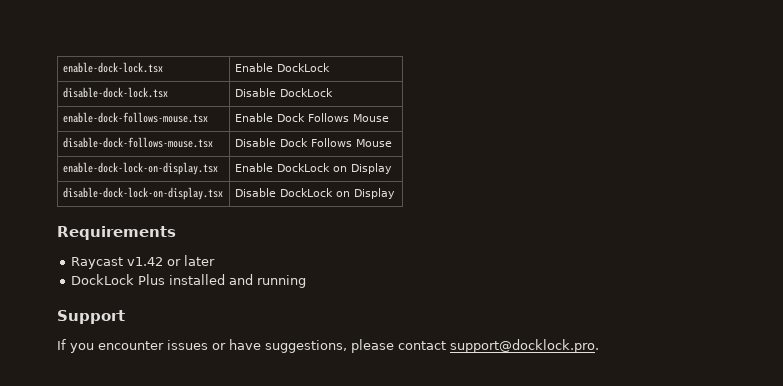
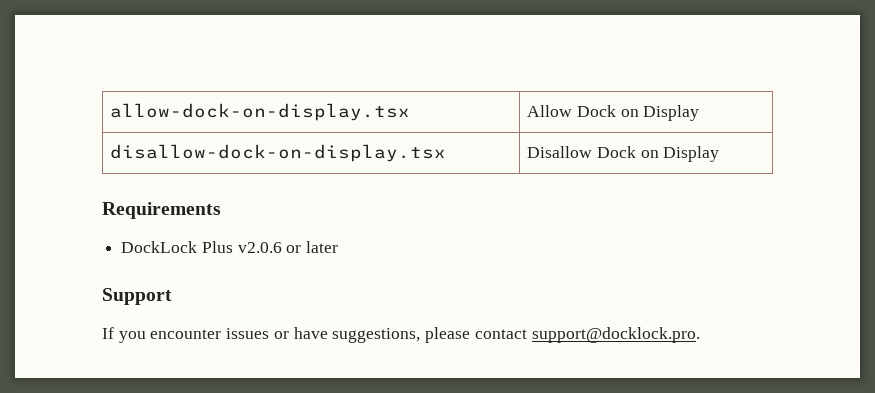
- enable-dock-lock.tsx | Enable DockLock
- disable-dock-lock.tsx | Disable DockLock
- enable-dock-follows-mouse.tsx | Enable Dock Follows Mouse
- disable-dock-follows-mouse.tsx | Disable Dock Follows Mouse
- enable-dock-lock-on-display.tsx | Enable DockLock on Display
- disable-dock-lock-on-display.tsx | Disable DockLock on Display
+ allow-dock-on-display.tsx | Allow Dock on Display
+ disallow-dock-on-display.tsx | Disallow Dock on Display
- Raycast v1.42 or later
+ DockLock Plus v2.0.6 or later
- DockLock Plus installed and running

